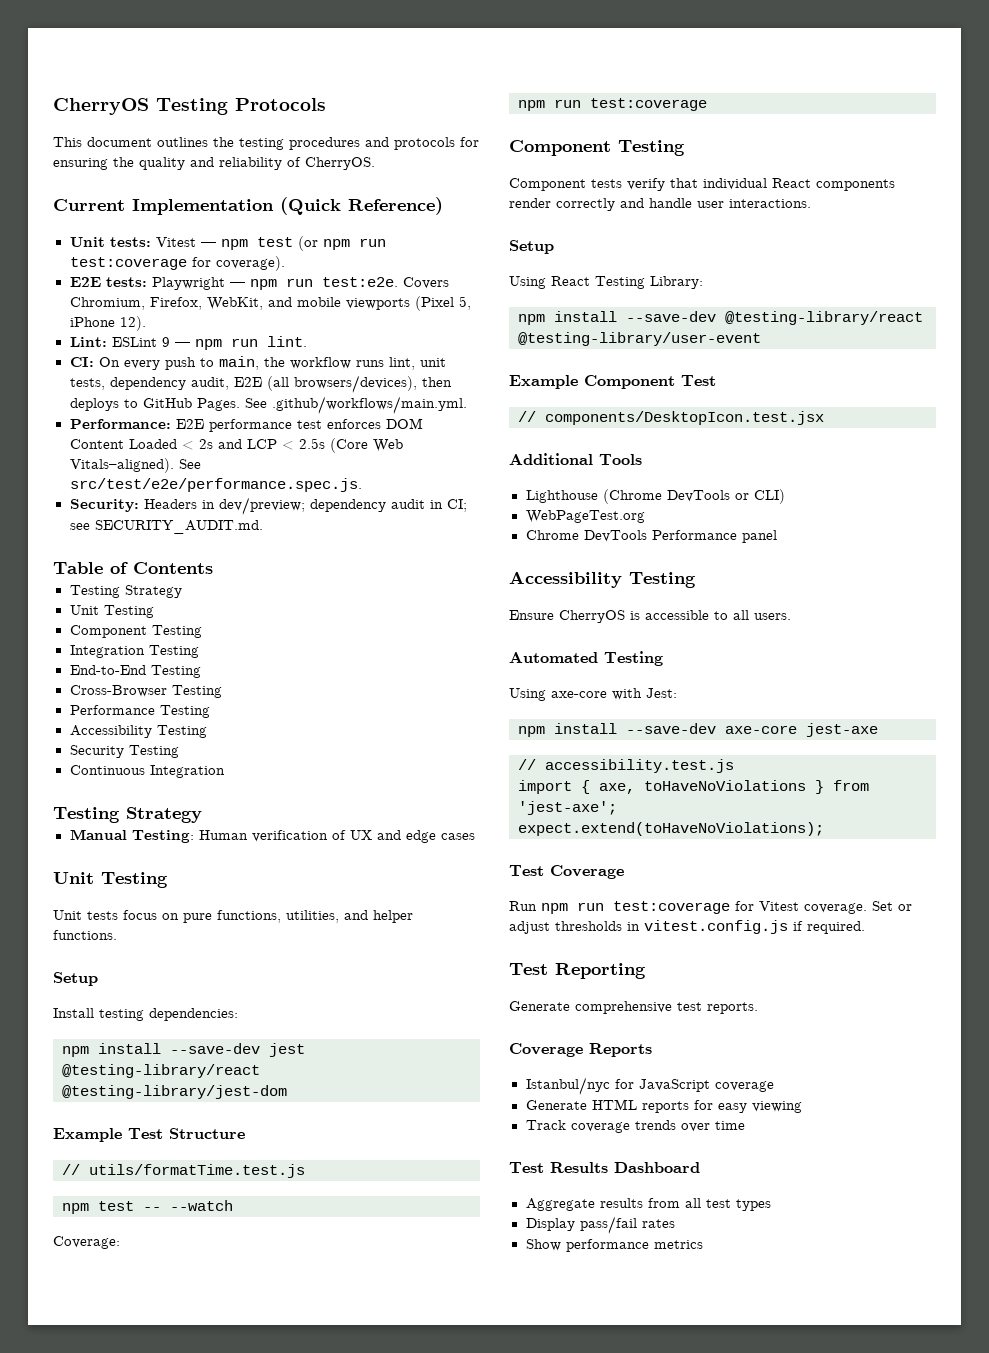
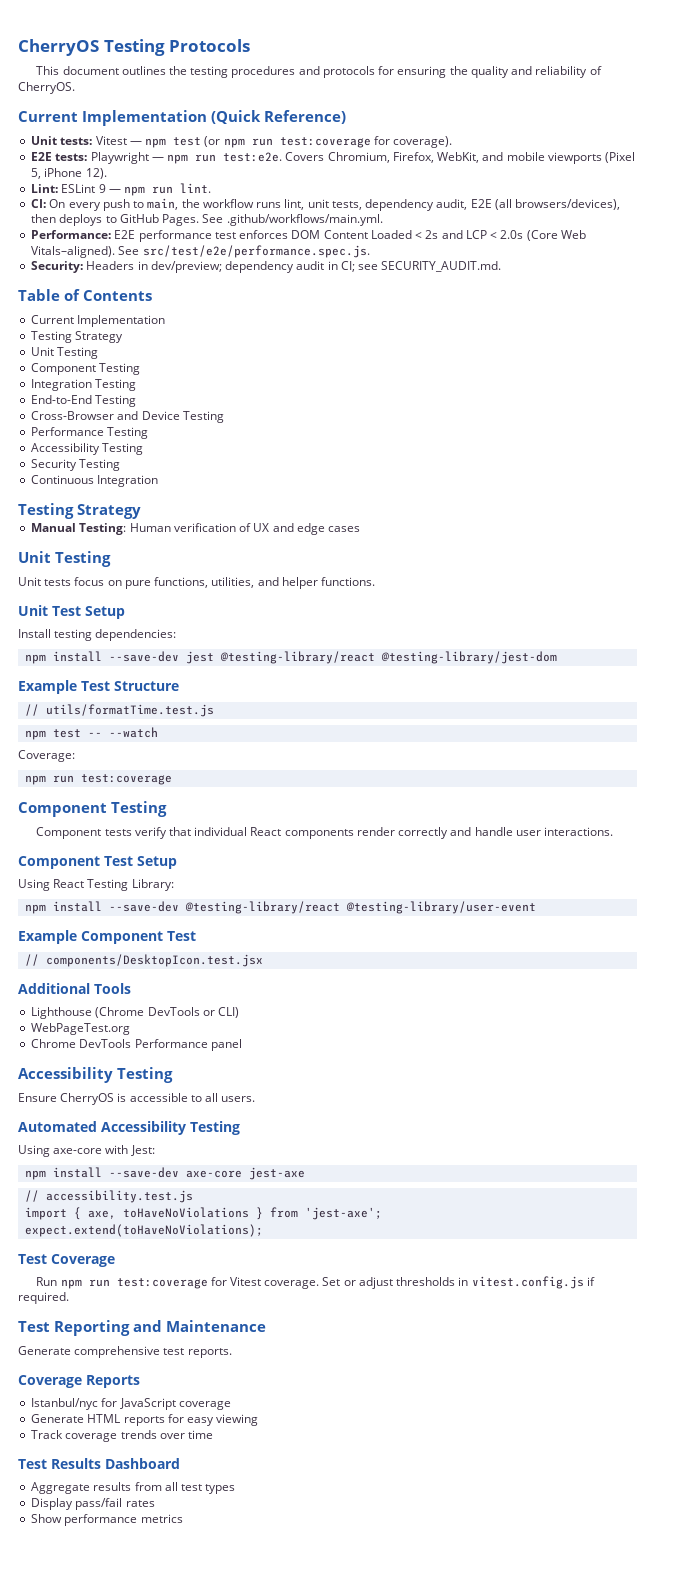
- Performance: E2E performance test enforces DOM Content Loaded < 2s and LCP < 2.5s (Core Web Vitals–aligned).
+ Performance: E2E performance test enforces DOM Content Loaded < 2s and LCP < 2.0s (Core Web Vitals–aligned).
  Table of Contents
+ Current Implementation
- Cross-Browser Testing
+ Cross-Browser and Device Testing
  Unit tests focus on pure functions, utilities, and helper functions.
- Setup
+ Unit Test Setup
  Component tests verify that individual React components render correctly and handle user interactions.
- Setup
+ Component Test Setup
- Automated Testing
+ Automated Accessibility Testing
- Test Reporting
+ Test Reporting and Maintenance

